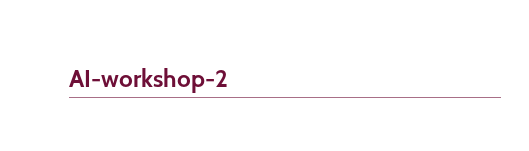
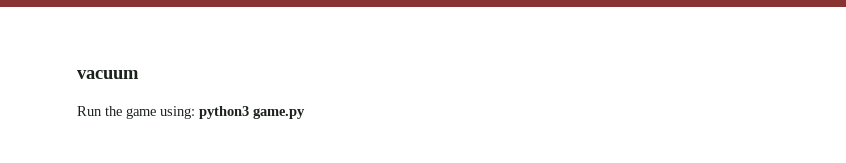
- AI-workshop-2
+ vacuum
+ Run the game using: python3 game.py

